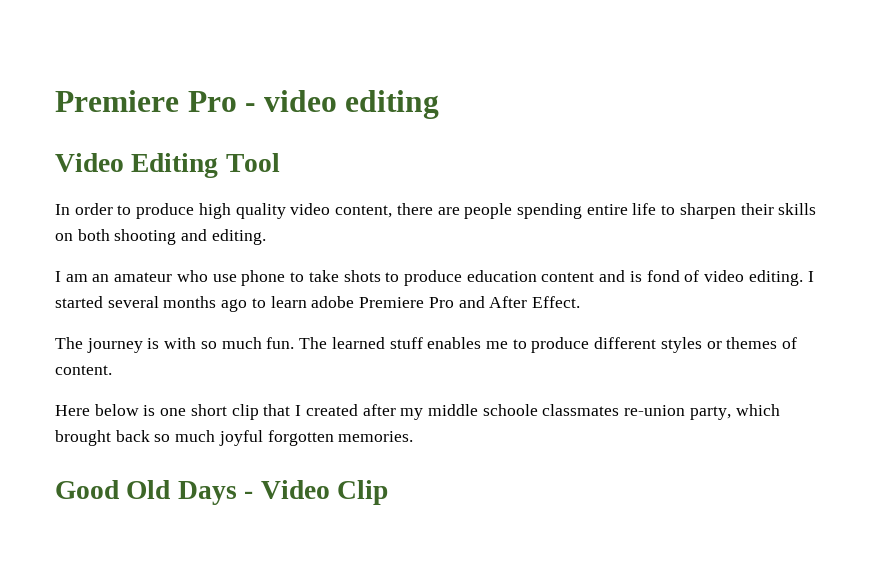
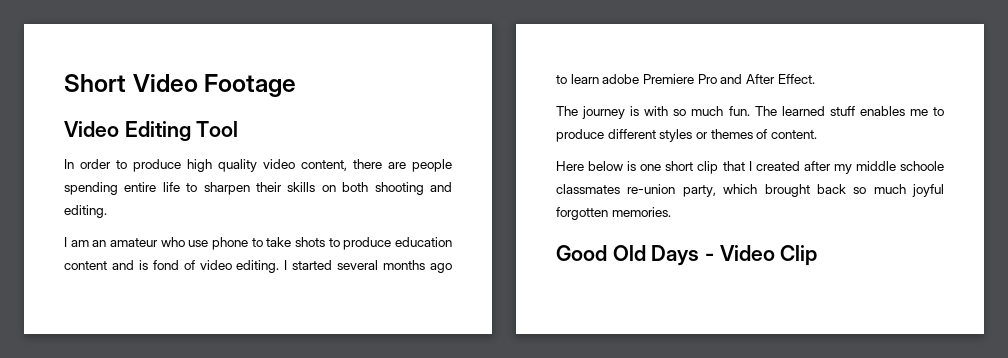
- Premiere Pro - video editing
+ Short Video Footage

